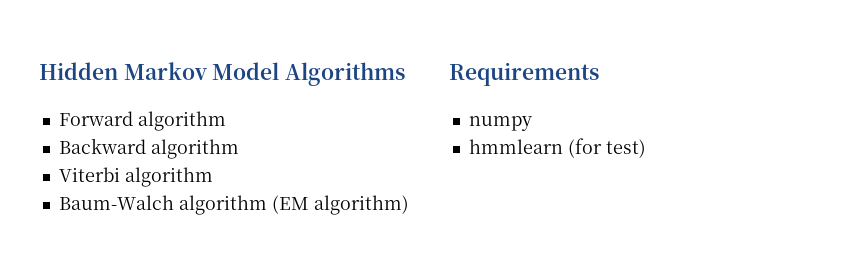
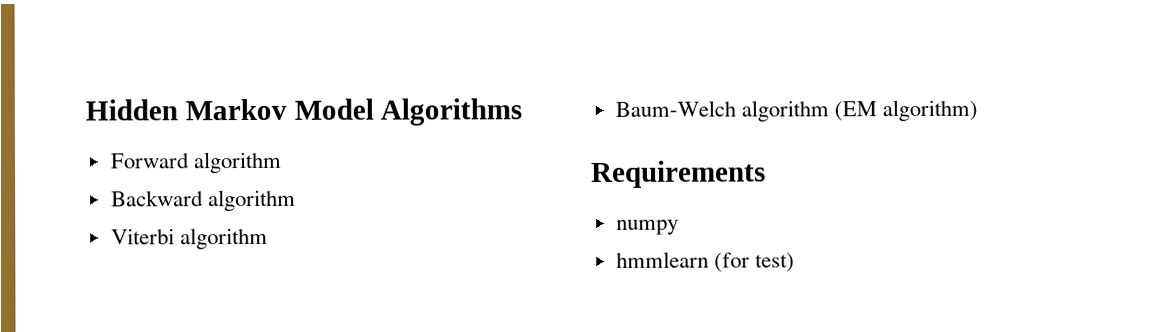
- Baum-Walch algorithm (EM algorithm)
+ Baum-Welch algorithm (EM algorithm)

